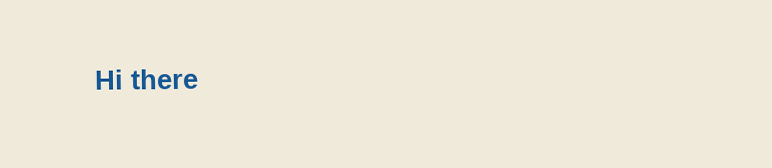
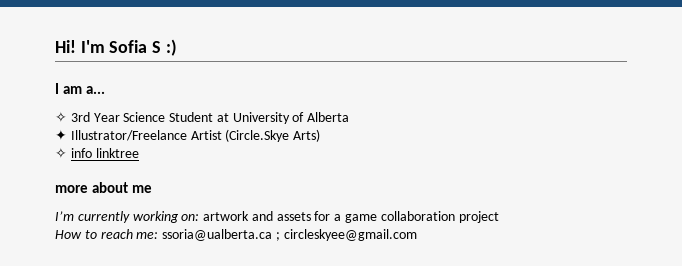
- Hi there
+ Hi! I'm Sofia S :)
+ I am a...
+ ✧ 3rd Year Science Student at University of Alberta
+ ✦ Illustrator/Freelance Artist (Circle.Skye Arts)
+ ✧ info linktree
+ more about me
+ I’m currently working on: artwork and assets for a game collaboration project
+ How to reach me: ssoria@ualberta.ca ; circleskyee@gmail.com

